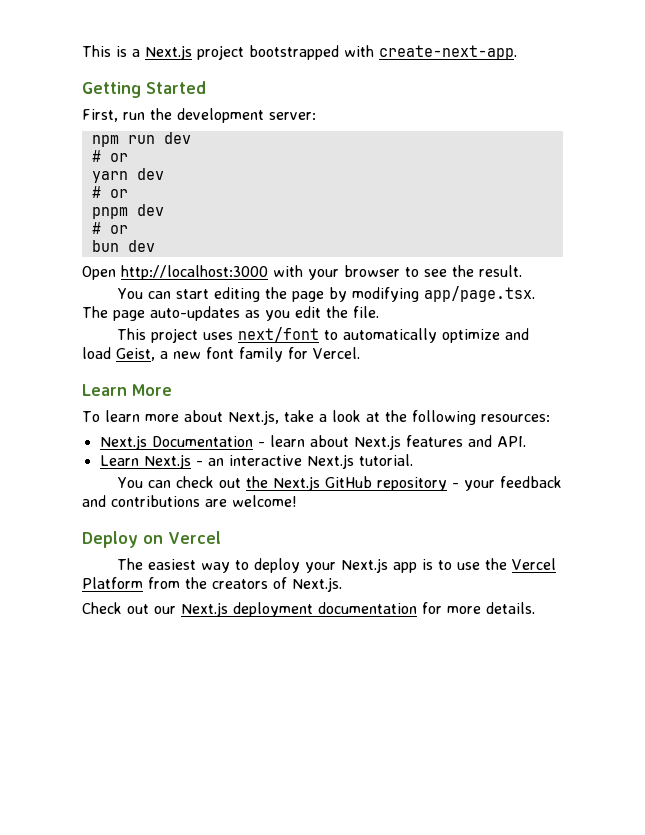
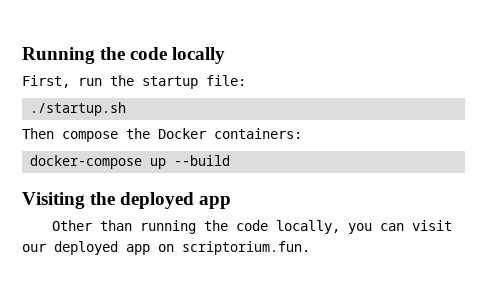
- This is a Next.js project bootstrapped with create-next-app.
- Getting Started
- First, run the development server:
- npm run dev
- # or
- yarn dev
- # or
- pnpm dev
- # or
- bun dev
- Open http://localhost:3000 with your browser to see the result.
- You can start editing the page by modifying app/page.tsx. The page auto-updates as you edit the file.
- This project uses next/font to automatically optimize and load Geist, a new font family for Vercel.
- Learn More
- To learn more about Next.js, take a look at the following resources:
- Next.js Documentation - learn about Next.js features and API.
- Learn Next.js - an interactive Next.js tutorial.
- You can check out the Next.js GitHub repository - your feedback and contributions are welcome!
- Deploy on Vercel
- The easiest way to deploy your Next.js app is to use the Vercel Platform from the creators of Next.js.
- Check out our Next.js deployment documentation for more details.
+ Running the code locally
+ First, run the startup file:
+ ./startup.sh
+ Then compose the Docker containers:
+ docker-compose up --build
+ Visiting the deployed app
+ Other than running the code locally, you can visit our deployed app on scriptorium.fun.

